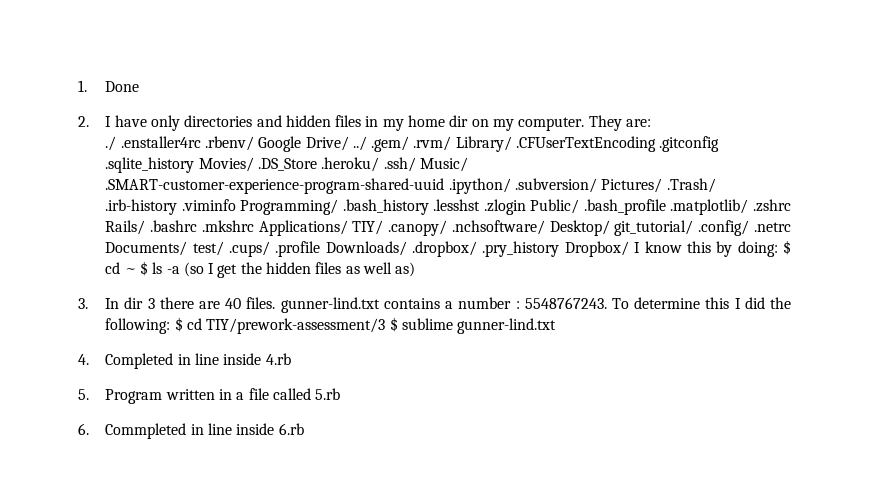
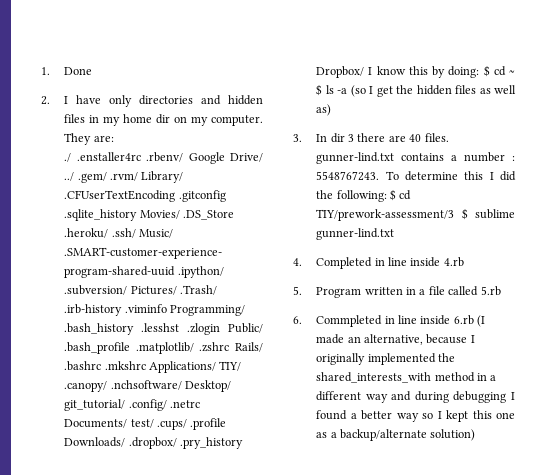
- 6. Commpleted in line inside 6.rb
+ 6. Commpleted in line inside 6.rb (I made an alternative, because I originally implemented the shared_interests_with method in a different way and during debugging I found a better way so I kept this one as a backup/alternate solution)

